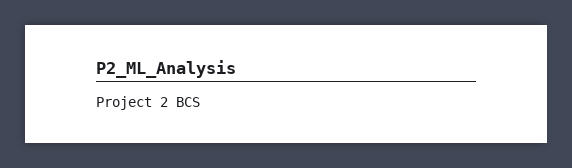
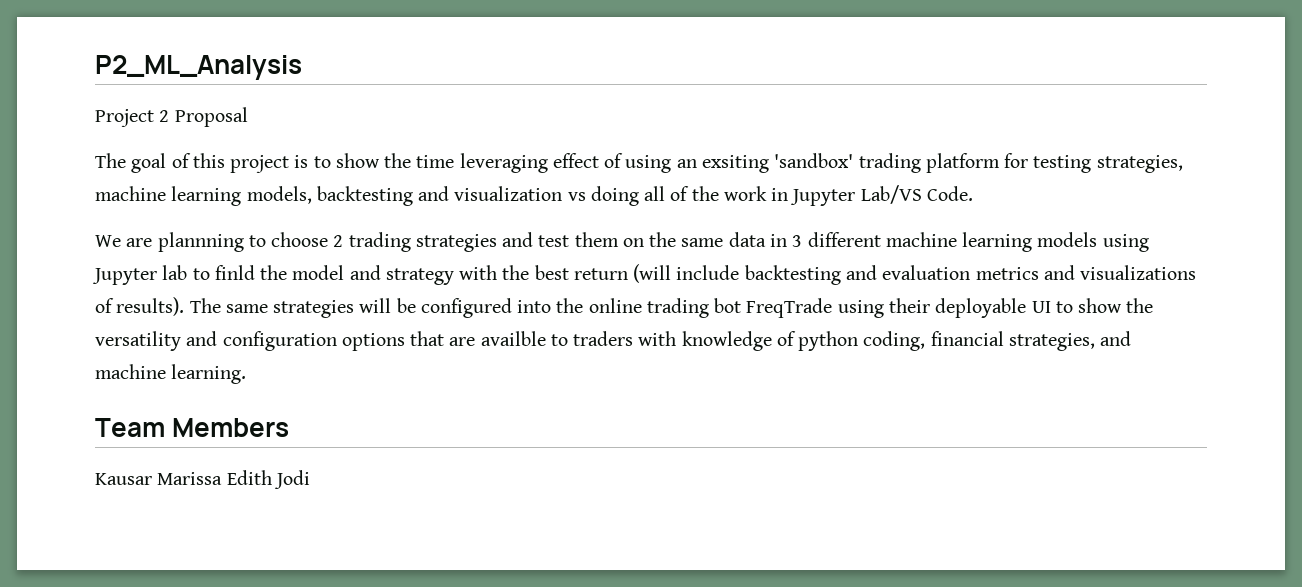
- Project 2 BCS
+ Project 2 Proposal
+ The goal of this project is to show the time leveraging effect of using an exsiting 'sandbox' trading platform for testing strategies, machine learning models, backtesting and visualization vs doing all of the work in Jupyter Lab/VS Code.
+ We are plannning to choose 2 trading strategies and test them on the same data in 3 different machine learning models using Jupyter lab to finld the model and strategy with the best return (will include backtesting and evaluation metrics and visualizations of results). The same strategies will be configured into the online trading bot FreqTrade using their deployable UI to show the versatility and configuration options that are availble to traders with knowledge of python coding, financial strategies, and machine learning.
+ Team Members
+ Kausar Marissa Edith Jodi

